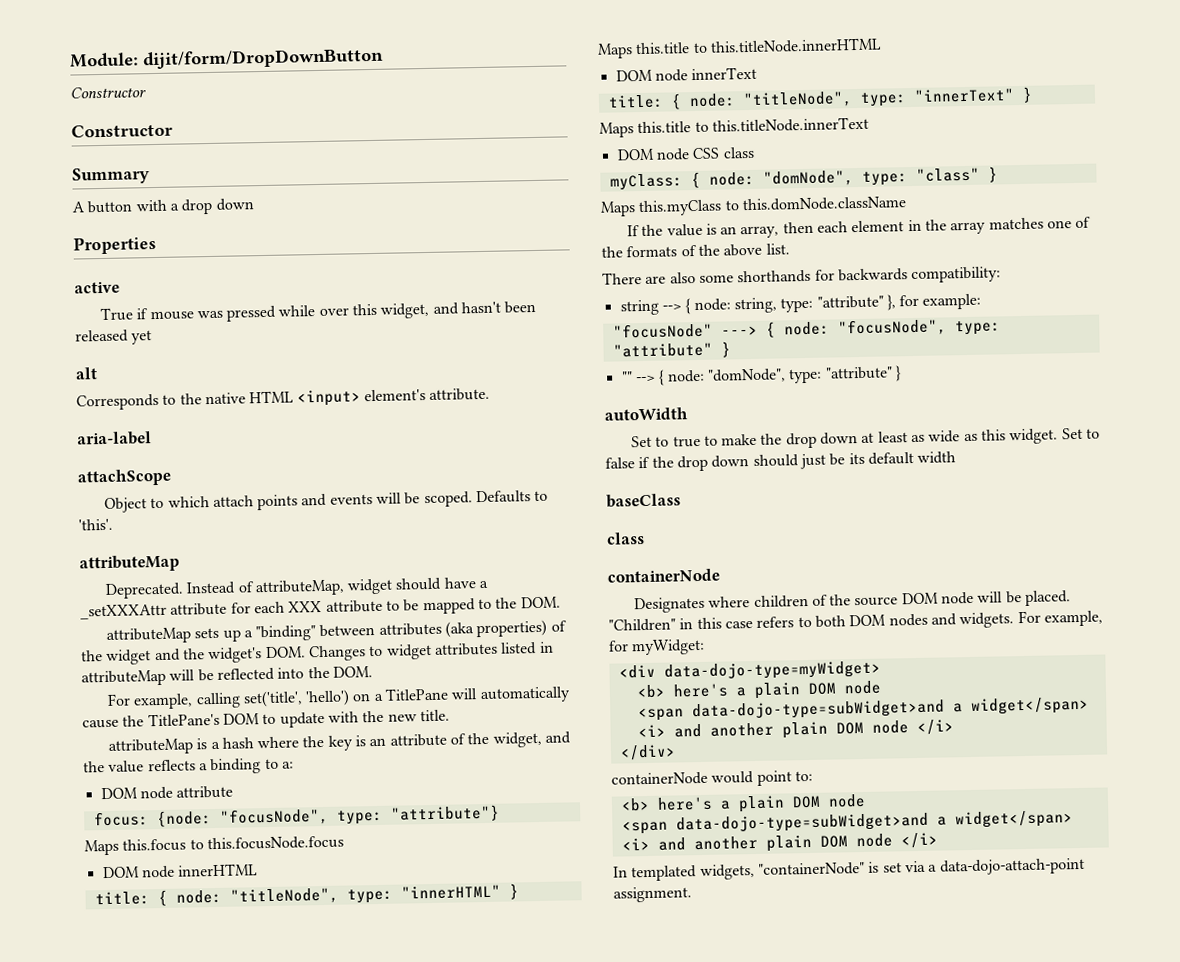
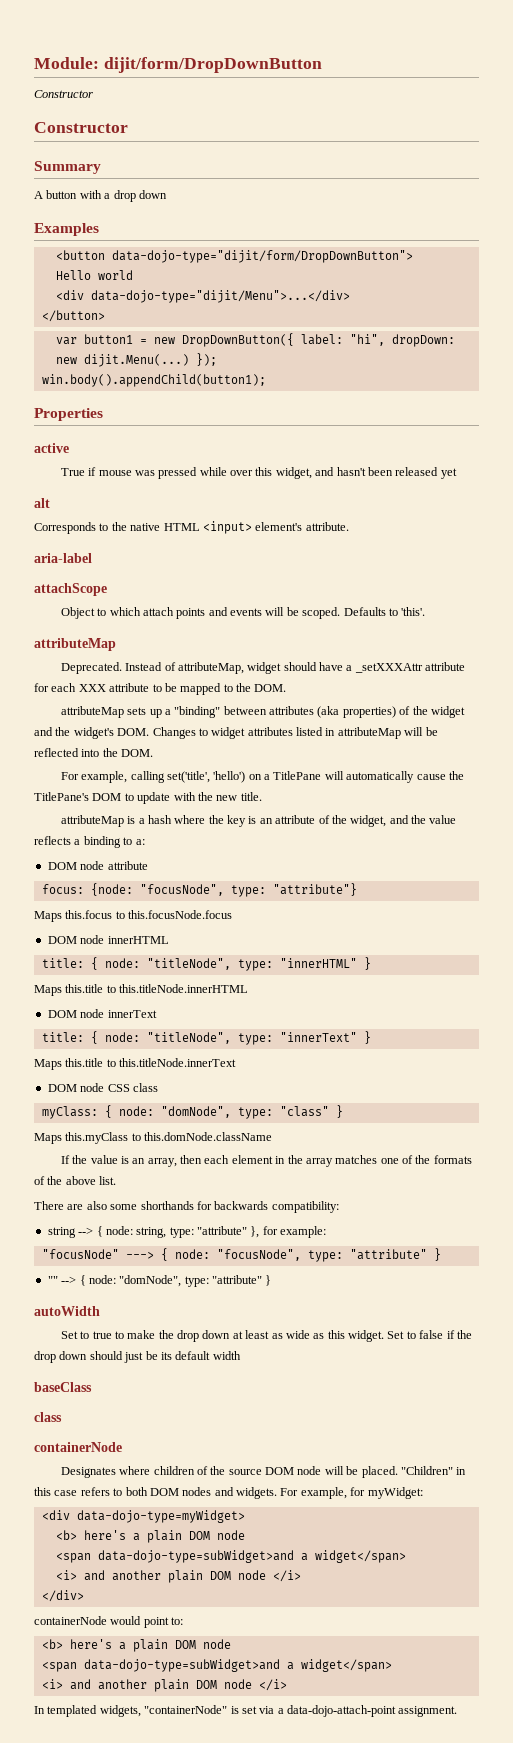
+ Examples
+ <button data-dojo-type="dijit/form/DropDownButton">
+ Hello world
+ <div data-dojo-type="dijit/Menu">...</div>
+ </button>
+ var button1 = new DropDownButton({ label: "hi", dropDown: new dijit.Menu(...) });
+ win.body().appendChild(button1);

